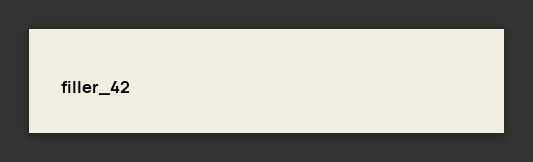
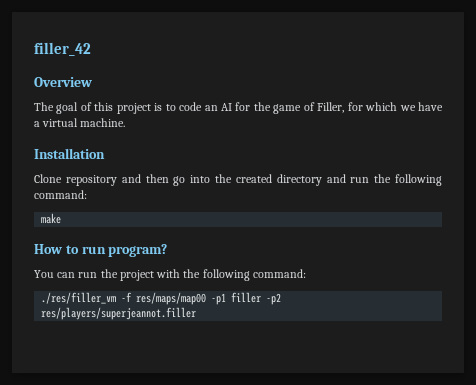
+ Overview
+ The goal of this project is to code an AI for the game of Filler, for which we have a virtual machine.
+ Installation
+ Clone repository and then go into the created directory and run the following command:
+ make
+ How to run program?
+ You can run the project with the following command:
+ ./res/filler_vm -f res/maps/map00 -p1 filler -p2 res/players/superjeannot.filler

